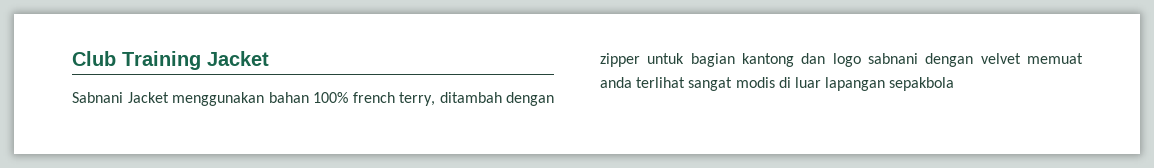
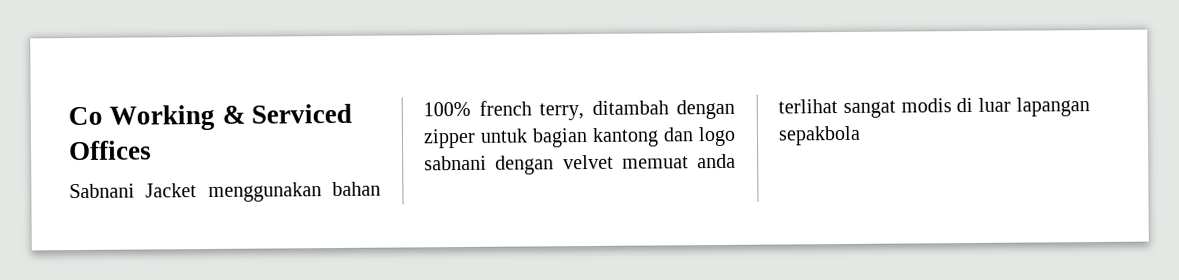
- Club Training Jacket
+ Co Working & Serviced Offices

